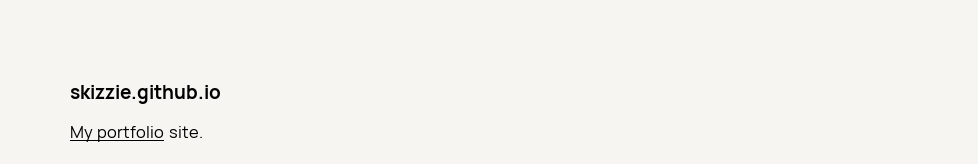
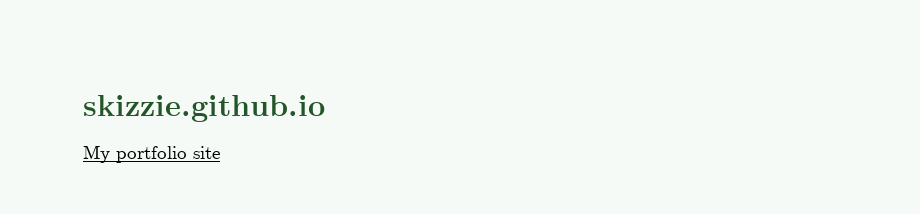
- My portfolio site.
+ My portfolio site

